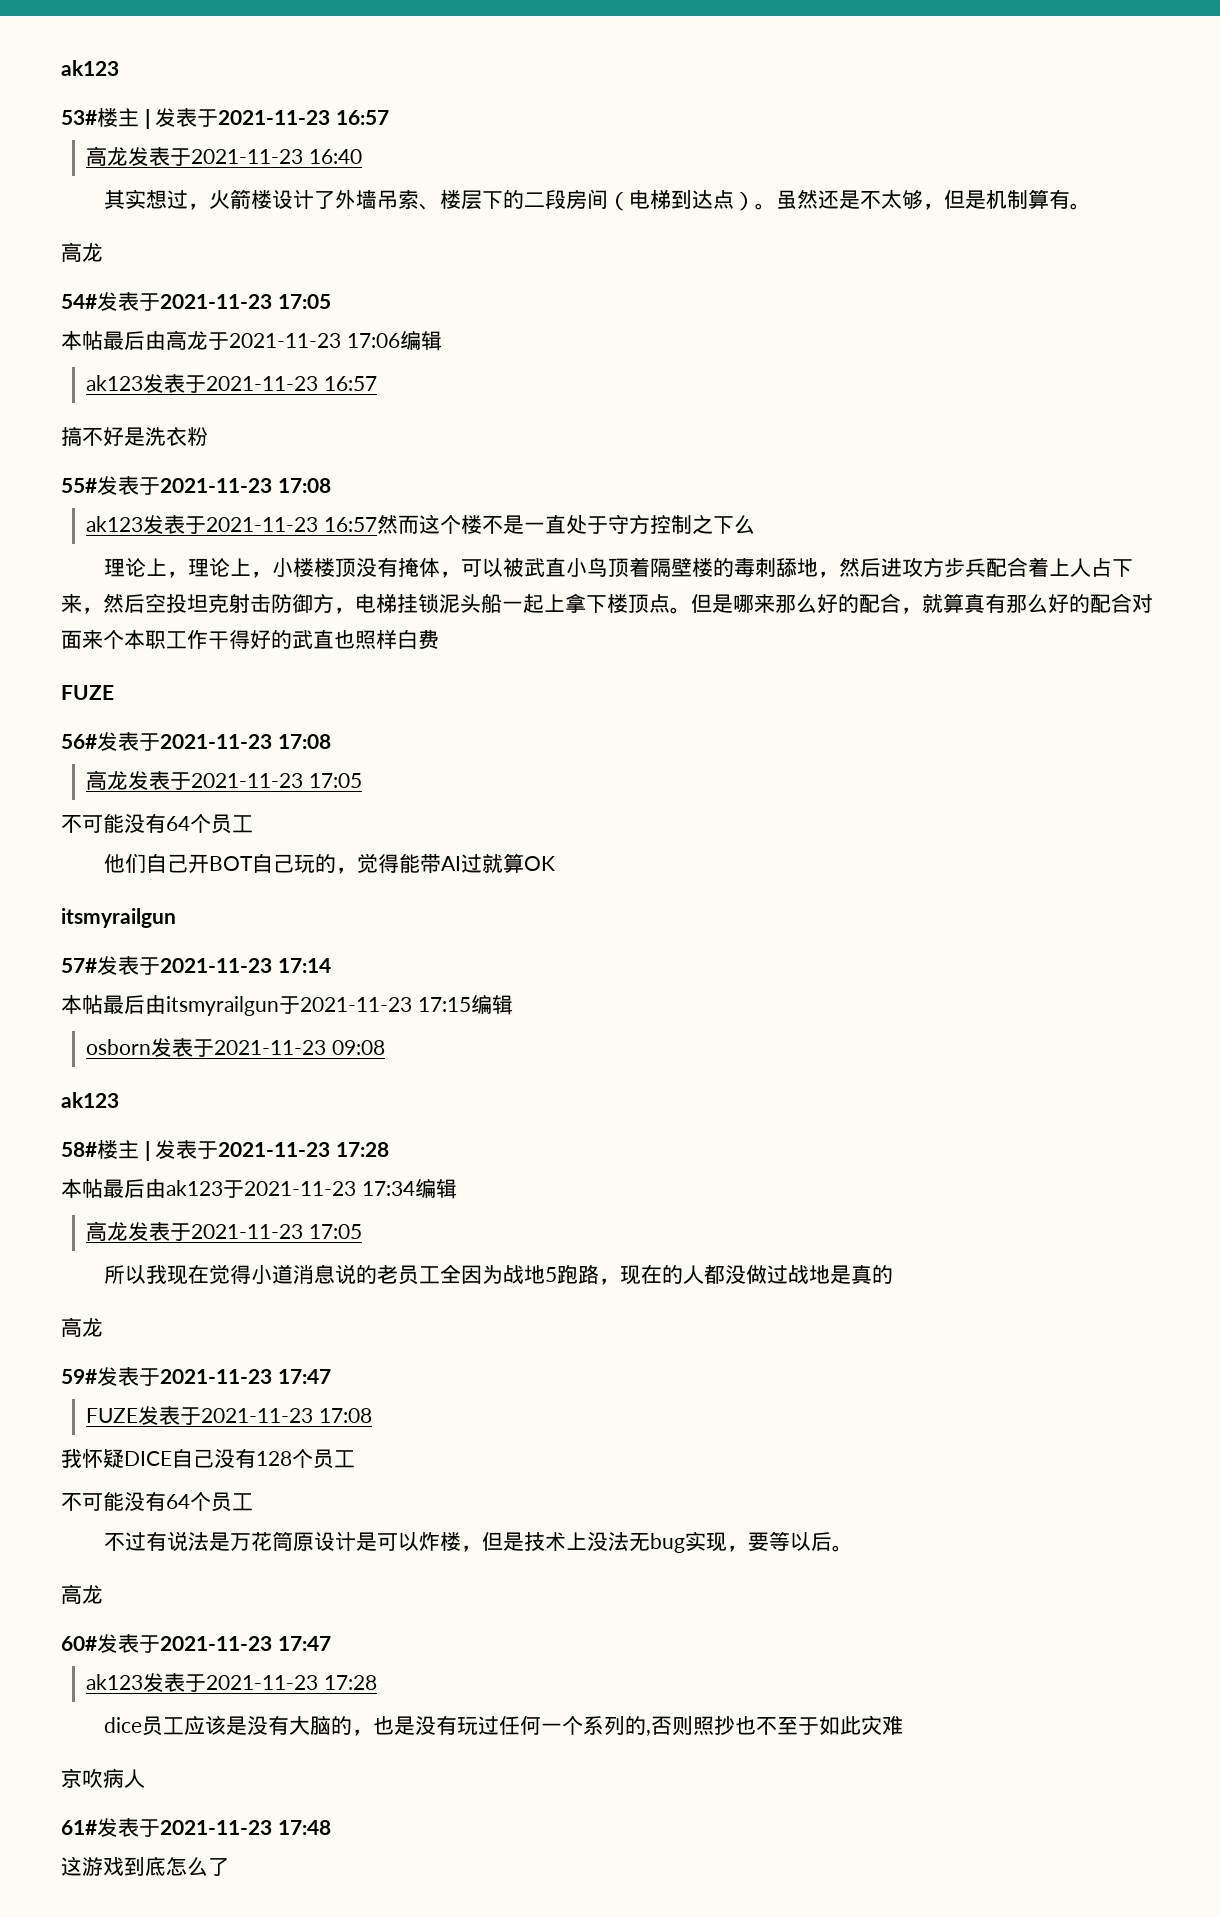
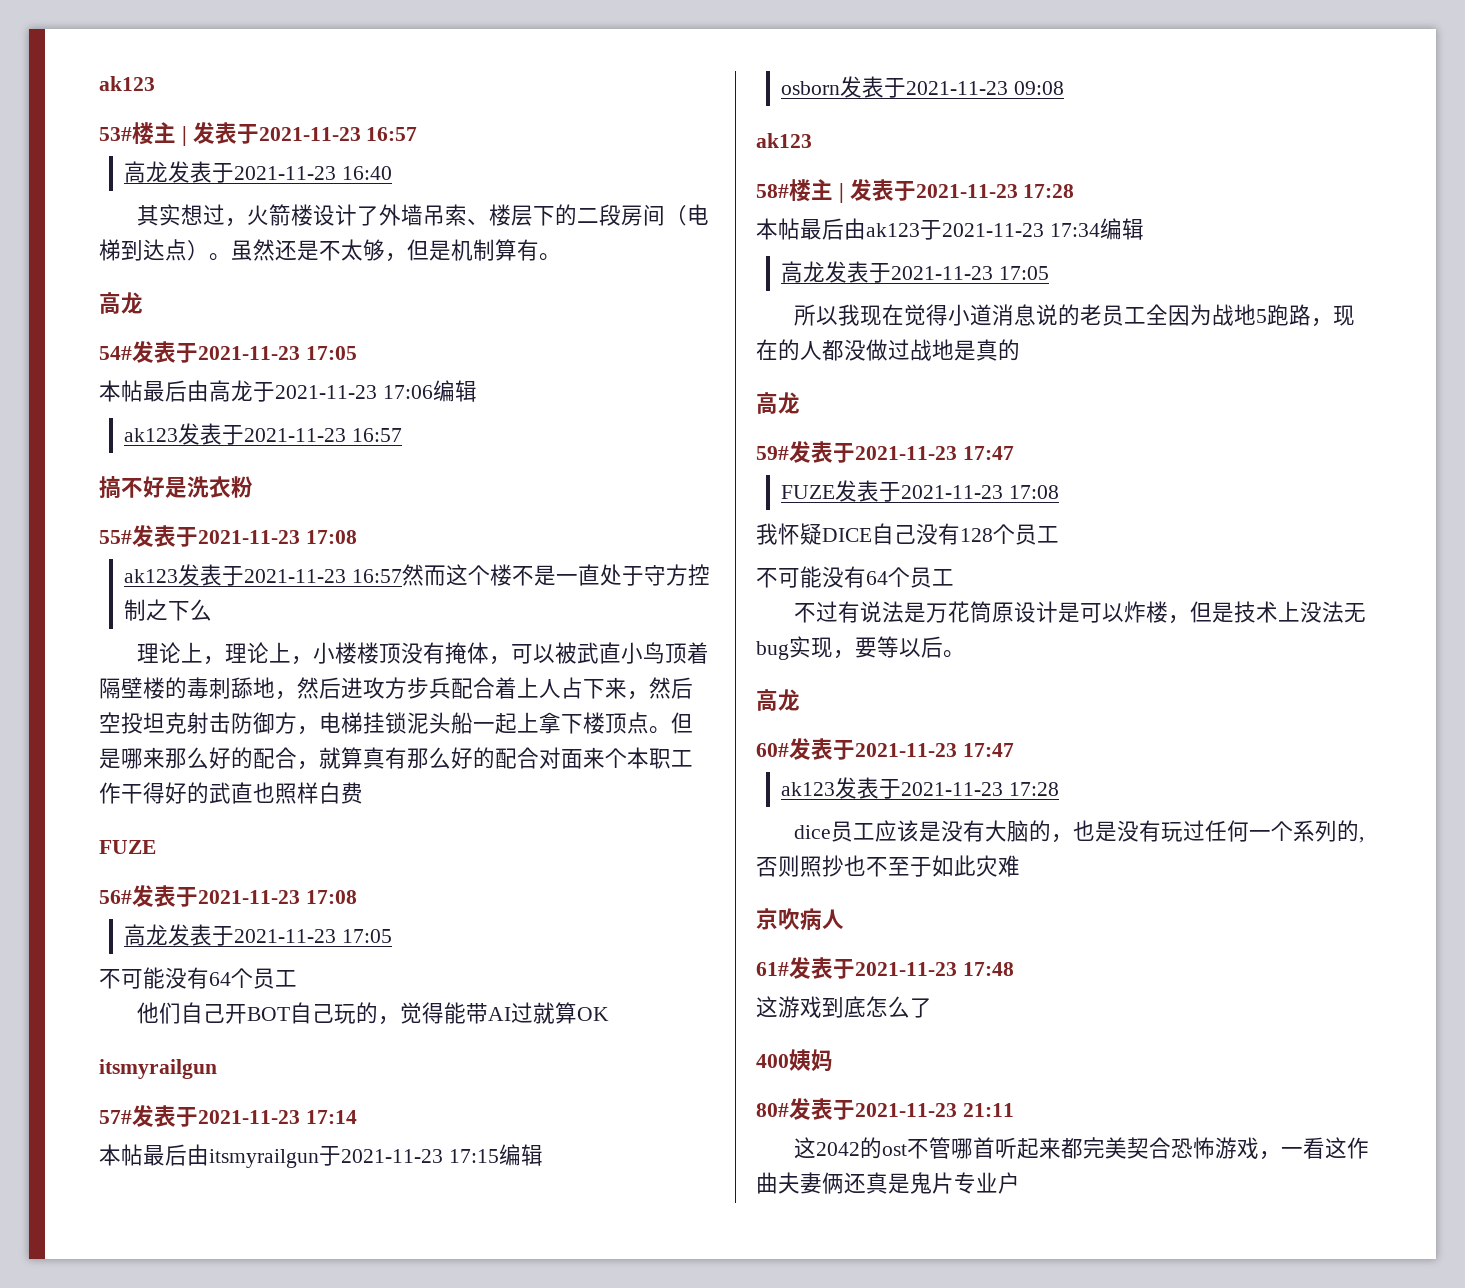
+ 400姨妈
+ 80#发表于2021-11-23 21:11
+ 这2042的ost不管哪首听起来都完美契合恐怖游戏，一看这作曲夫妻俩还真是鬼片专业户

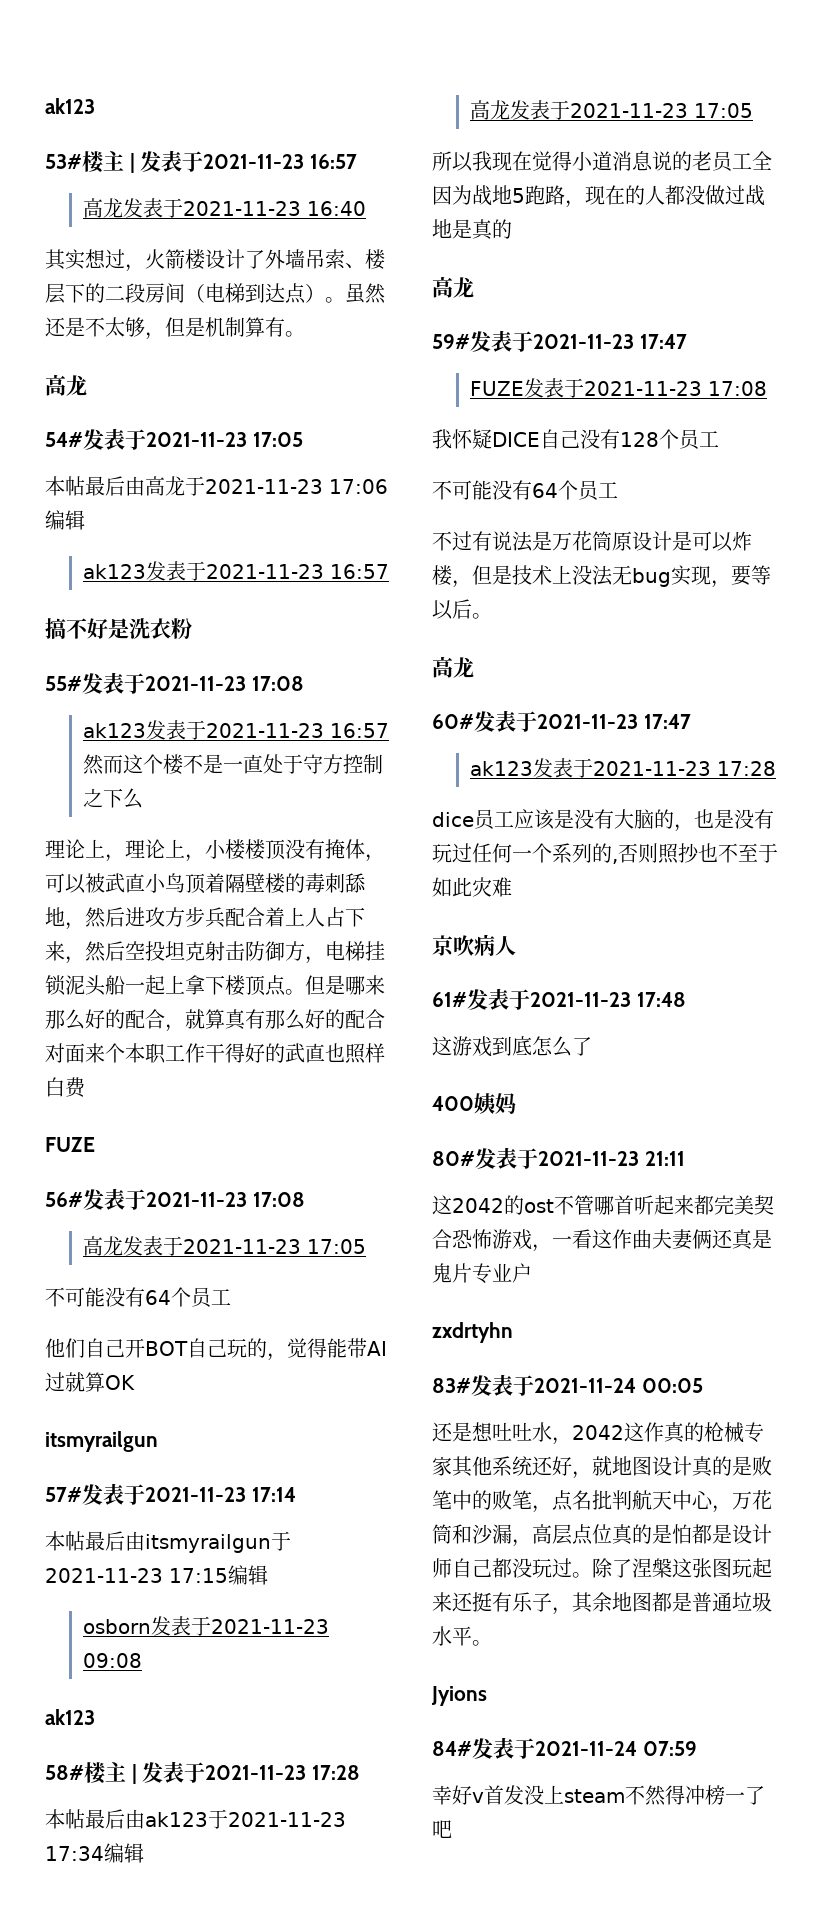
+ zxdrtyhn
+ 83#发表于2021-11-24 00:05
+ 还是想吐吐水，2042这作真的枪械专家其他系统还好，就地图设计真的是败笔中的败笔，点名批判航天中心，万花筒和沙漏，高层点位真的是怕都是设计师自己都没玩过。除了涅槃这张图玩起来还挺有乐子，其余地图都是普通垃圾水平。
+ Jyions
+ 84#发表于2021-11-24 07:59
+ 幸好v首发没上steam不然得冲榜一了吧

